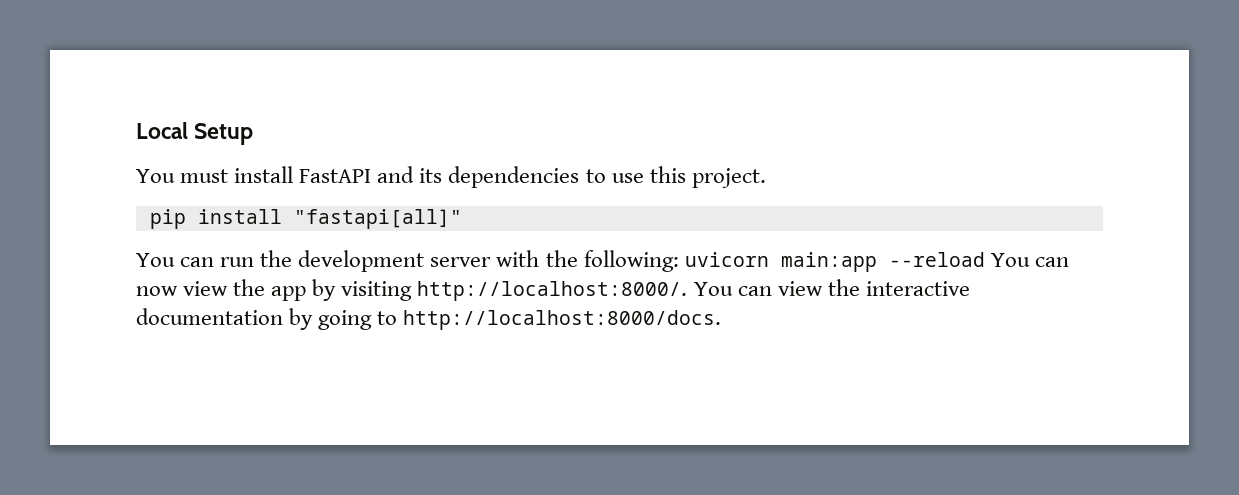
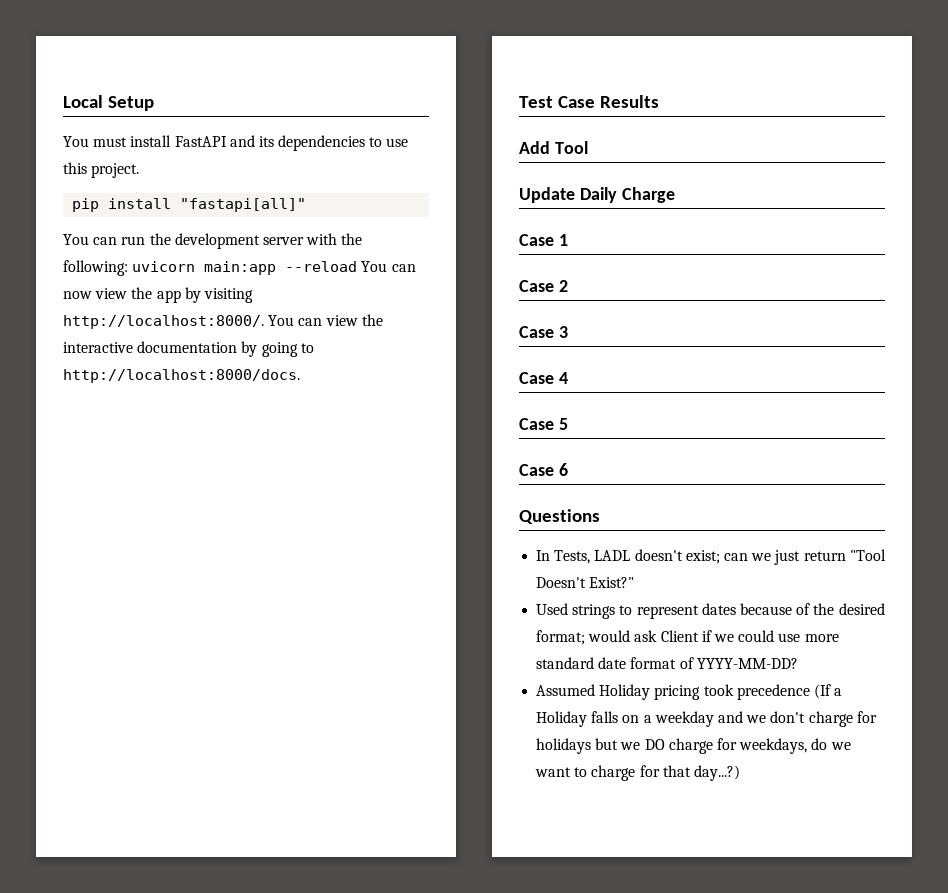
+ Test Case Results
+ Add Tool
+ Update Daily Charge
+ Case 1
+ Case 2
+ Case 3
+ Case 4
+ Case 5
+ Case 6
+ Questions
+ In Tests, LADL doesn't exist; can we just return "Tool Doesn't Exist?"
+ Used strings to represent dates because of the desired format; would ask Client if we could use more standard date format of YYYY-MM-DD?
+ Assumed Holiday pricing took precedence (If a Holiday falls on a weekday and we don't charge for holidays but we DO charge for weekdays, do we want to charge for that day...?)

